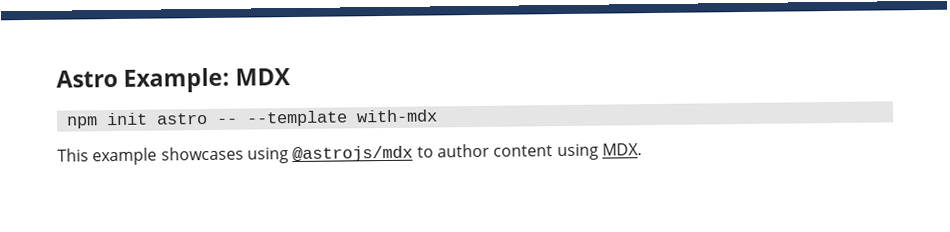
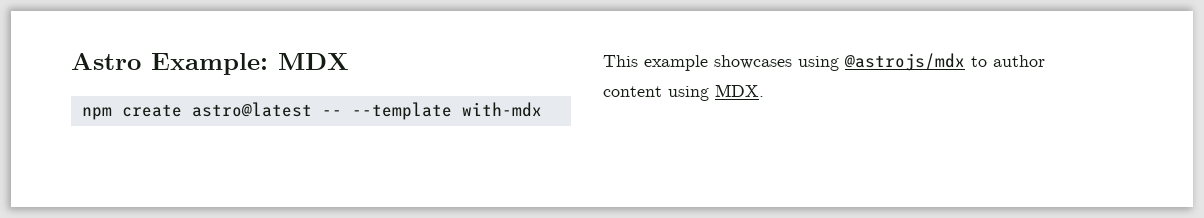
- npm init astro -- --template with-mdx
+ npm create astro@latest -- --template with-mdx

